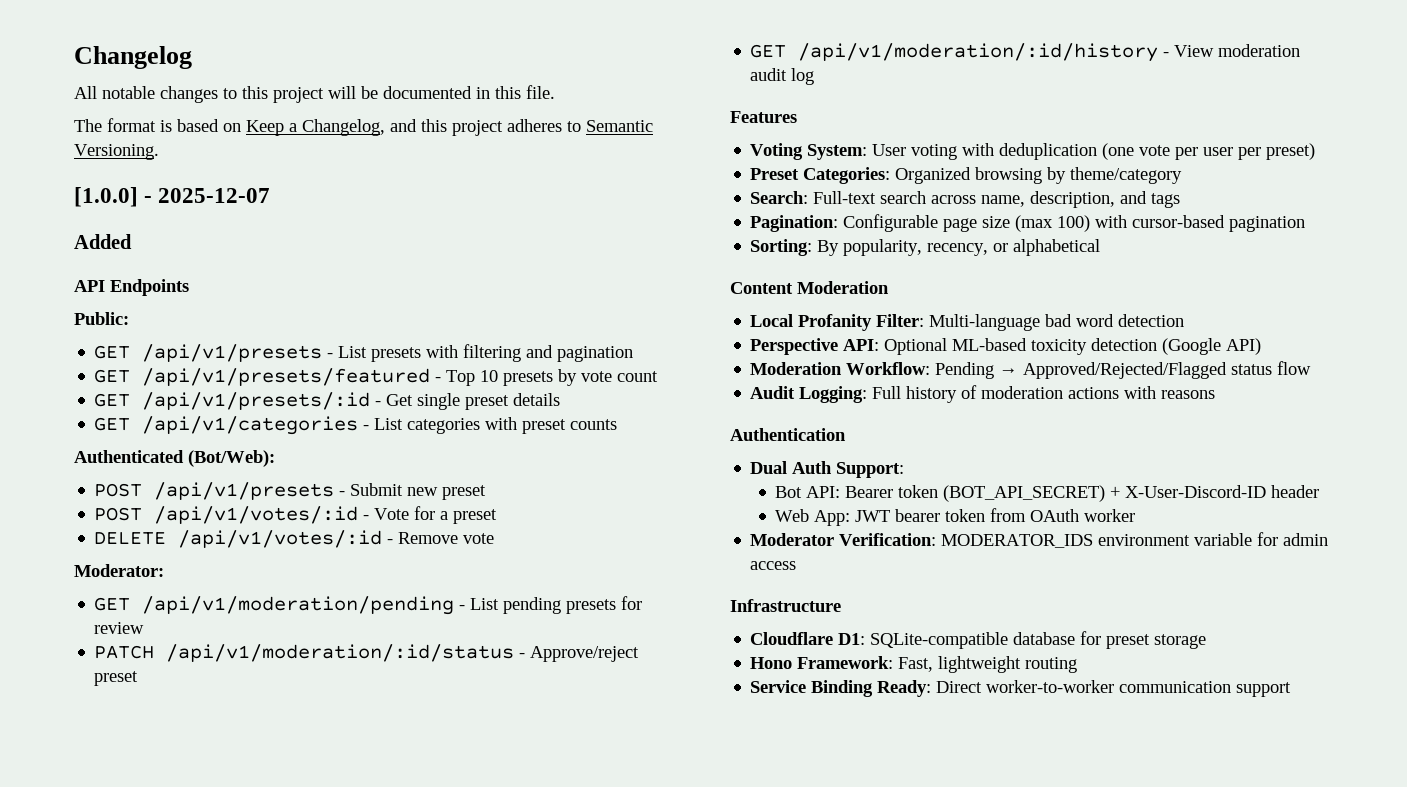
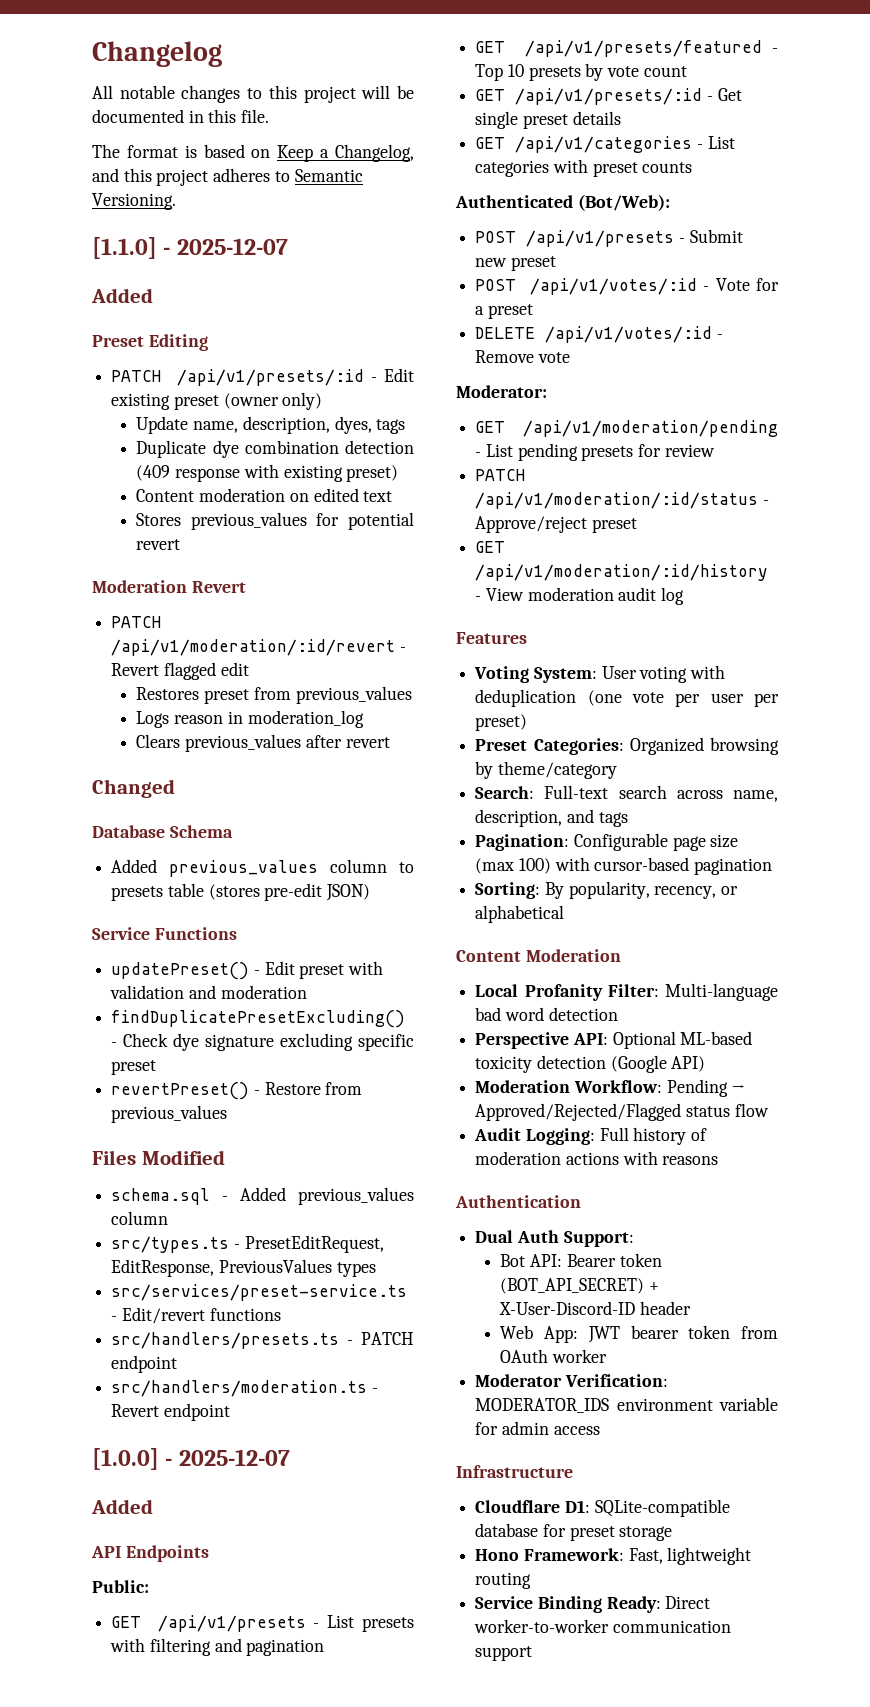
+ [1.1.0] - 2025-12-07
+ Added
+ Preset Editing
+ PATCH /api/v1/presets/:id - Edit existing preset (owner only)
+ Update name, description, dyes, tags
+ Duplicate dye combination detection (409 response with existing preset)
+ Content moderation on edited text
+ Stores previous_values for potential revert
+ Moderation Revert
+ PATCH /api/v1/moderation/:id/revert - Revert flagged edit
+ Restores preset from previous_values
+ Logs reason in moderation_log
+ Clears previous_values after revert
+ Changed
+ Database Schema
+ Added previous_values column to presets table (stores pre-edit JSON)
+ Service Functions
+ updatePreset() - Edit preset with validation and moderation
+ findDuplicatePresetExcluding() - Check dye signature excluding specific preset
+ revertPreset() - Restore from previous_values
+ Files Modified
+ schema.sql - Added previous_values column
+ src/types.ts - PresetEditRequest, EditResponse, PreviousValues types
+ src/services/preset-service.ts - Edit/revert functions
+ src/handlers/presets.ts - PATCH endpoint
+ src/handlers/moderation.ts - Revert endpoint

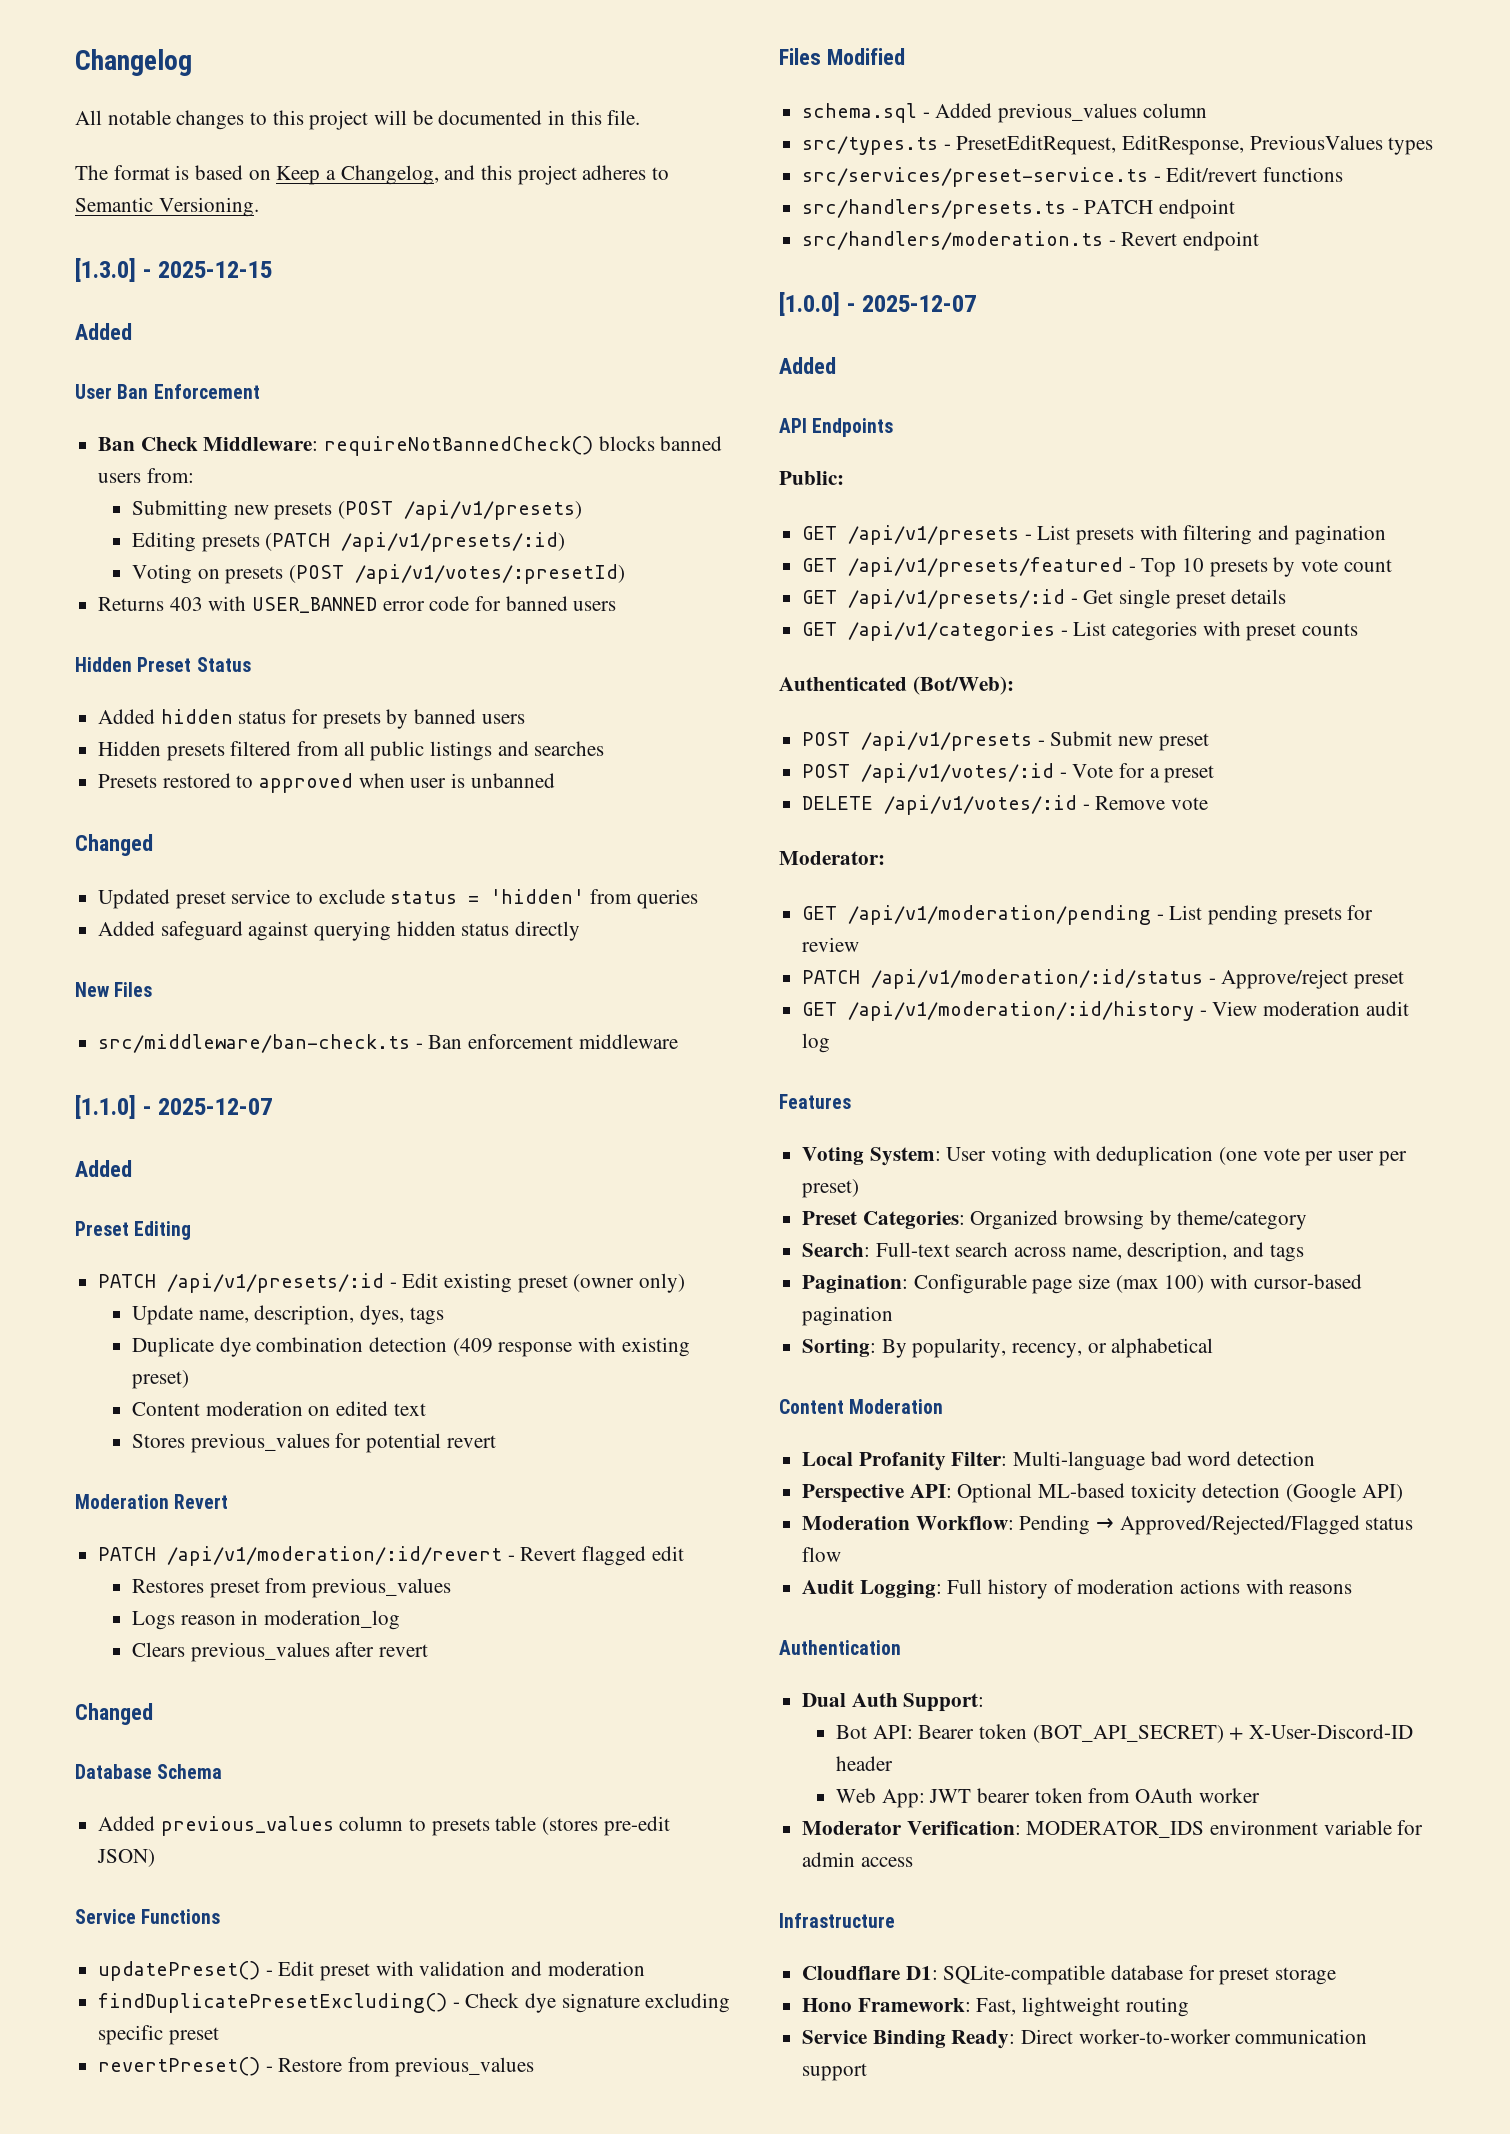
+ [1.3.0] - 2025-12-15
+ Added
+ User Ban Enforcement
+ Ban Check Middleware: requireNotBannedCheck() blocks banned users from:
+ Submitting new presets (POST /api/v1/presets)
+ Editing presets (PATCH /api/v1/presets/:id)
+ Voting on presets (POST /api/v1/votes/:presetId)
+ Returns 403 with USER_BANNED error code for banned users
+ Hidden Preset Status
+ Added hidden status for presets by banned users
+ Hidden presets filtered from all public listings and searches
+ Presets restored to approved when user is unbanned
+ Changed
+ Updated preset service to exclude status = 'hidden' from queries
+ Added safeguard against querying hidden status directly
+ New Files
+ src/middleware/ban-check.ts - Ban enforcement middleware

